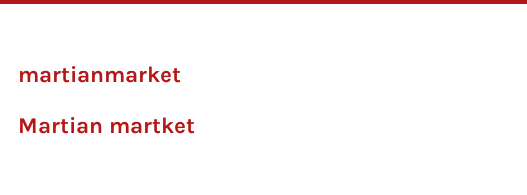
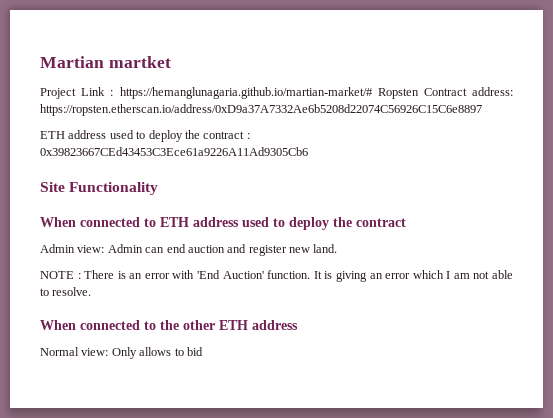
- martianmarket
+ Project Link : https://hemanglunagaria.github.io/martian-market/# Ropsten Contract address: https://ropsten.etherscan.io/address/0xD9a37A7332Ae6b5208d22074C56926C15C6e8897
+ ETH address used to deploy the contract : 0x39823667CEd43453C3Ece61a9226A11Ad9305Cb6
+ Site Functionality
+ When connected to ETH address used to deploy the contract
+ Admin view: Admin can end auction and register new land.
+ NOTE : There is an error with 'End Auction' function. It is giving an error which I am not able to resolve.
+ When connected to the other ETH address
+ Normal view: Only allows to bid

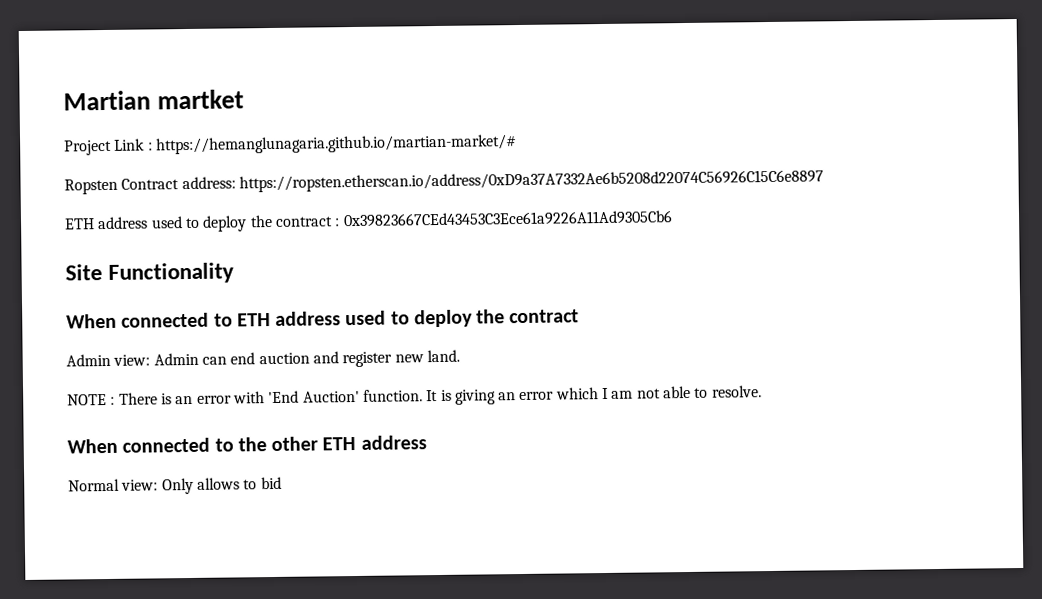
- Project Link : https://hemanglunagaria.github.io/martian-market/# Ropsten Contract address: https://ropsten.etherscan.io/address/0xD9a37A7332Ae6b5208d22074C56926C15C6e8897
+ Project Link : https://hemanglunagaria.github.io/martian-market/#
+ Ropsten Contract address: https://ropsten.etherscan.io/address/0xD9a37A7332Ae6b5208d22074C56926C15C6e8897

